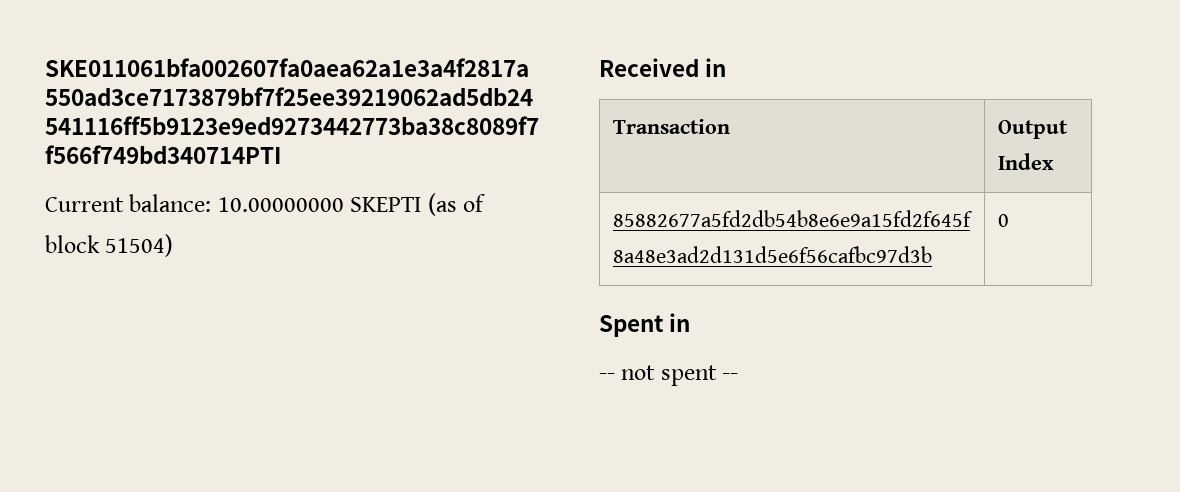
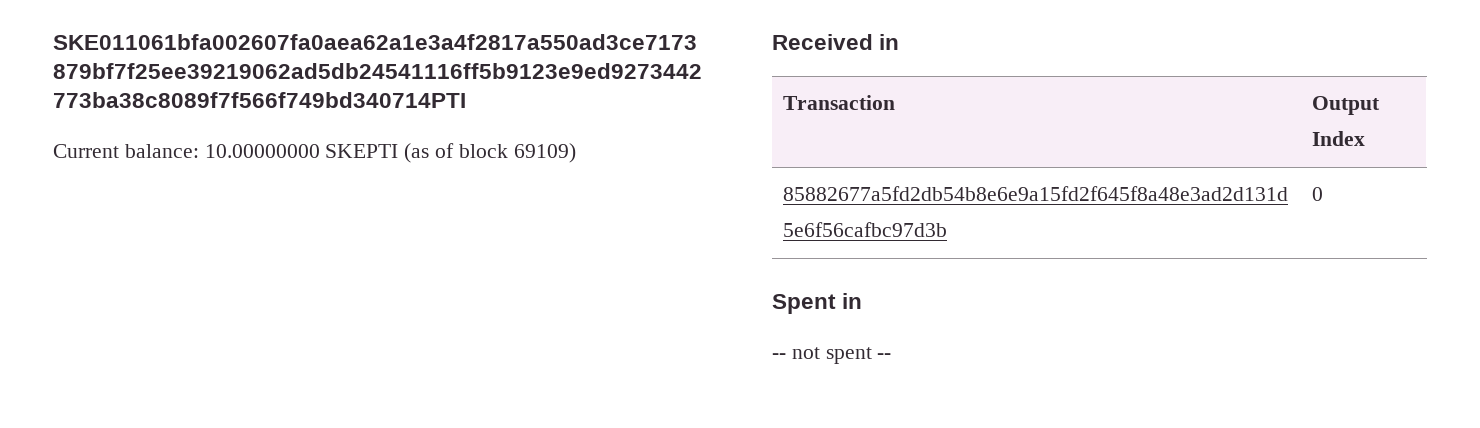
- Current balance: 10.00000000 SKEPTI (as of block 51504)
+ Current balance: 10.00000000 SKEPTI (as of block 69109)

